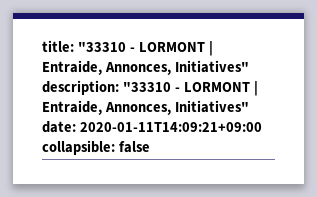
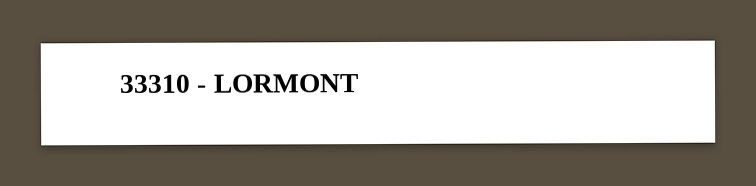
- title: "33310 - LORMONT | Entraide, Annonces, Initiatives" description: "33310 - LORMONT | Entraide, Annonces, Initiatives" date: 2020-01-11T14:09:21+09:00 collapsible: false
+ 33310 - LORMONT

